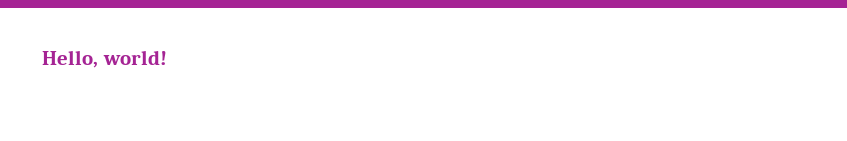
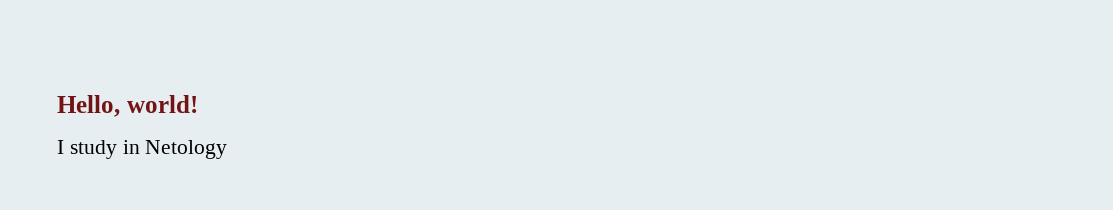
+ I study in Netology

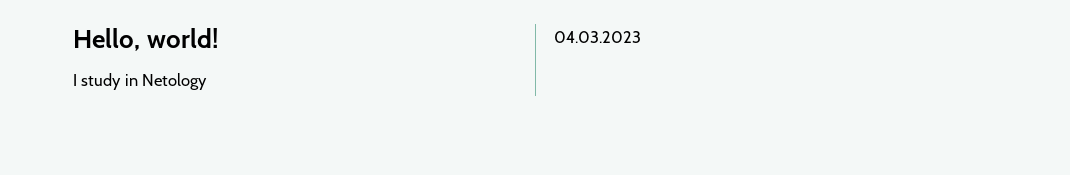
+ 04.03.2023

